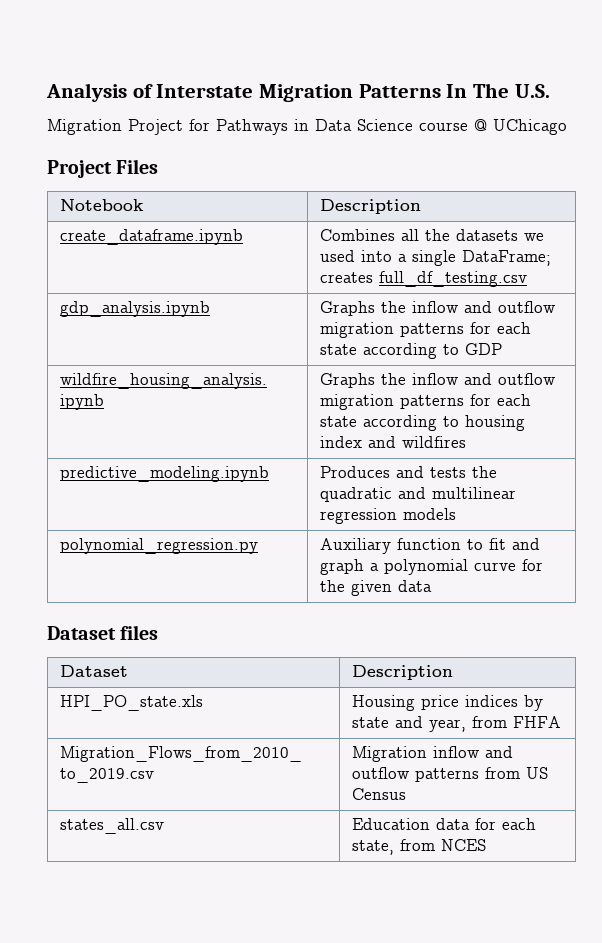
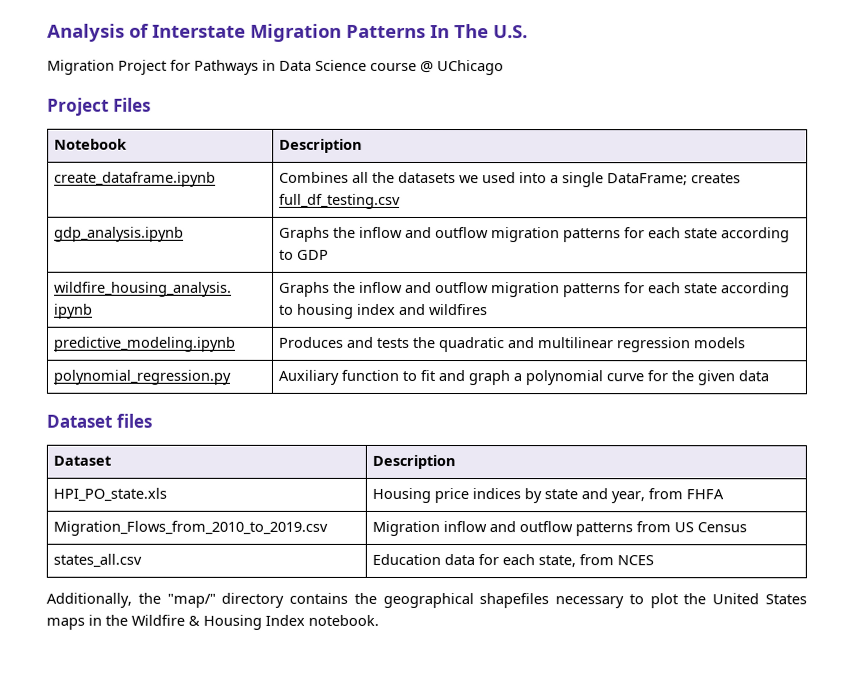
+ Additionally, the "map/" directory contains the geographical shapefiles necessary to plot the United States maps in the Wildfire & Housing Index notebook.

